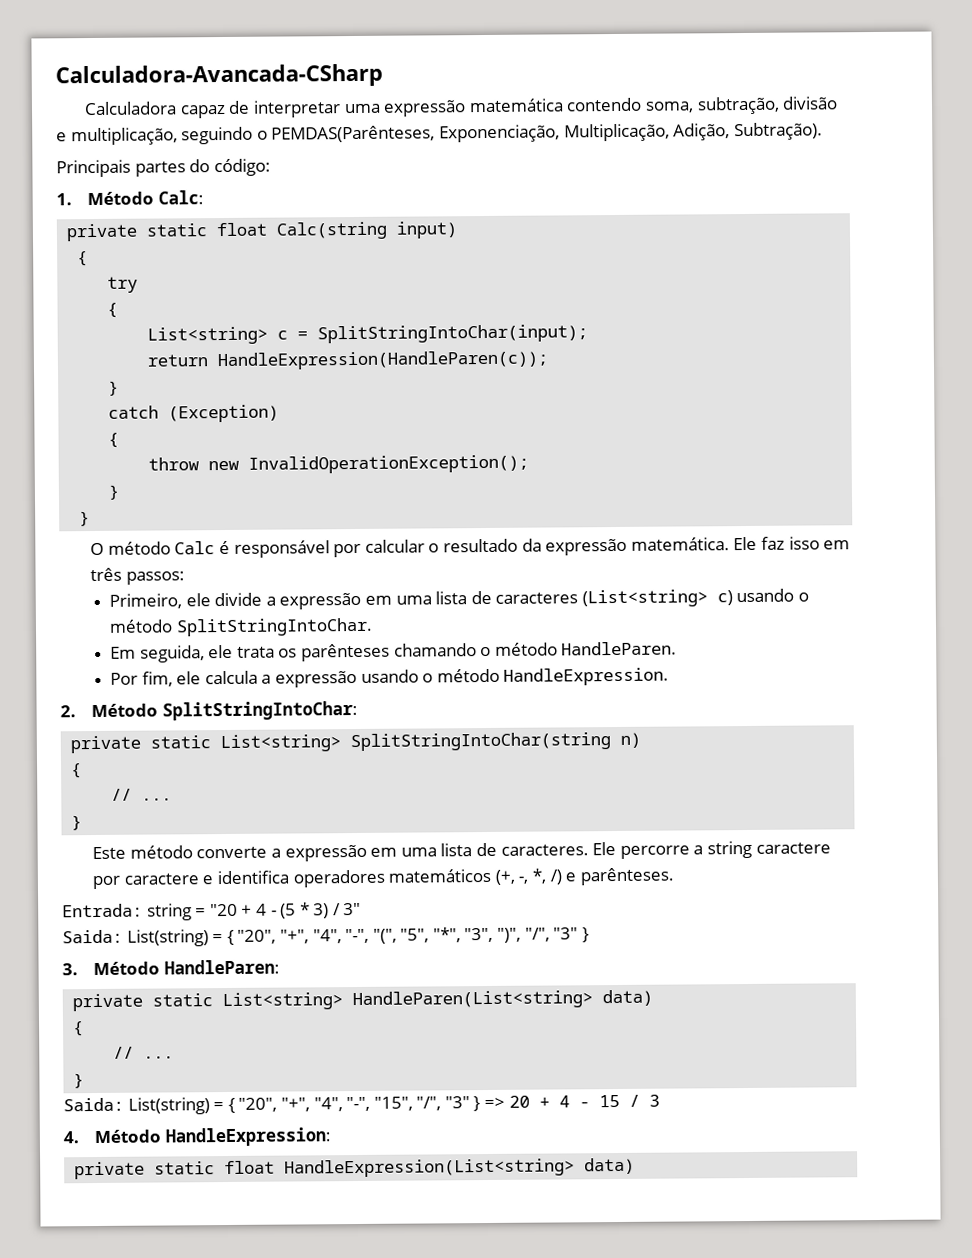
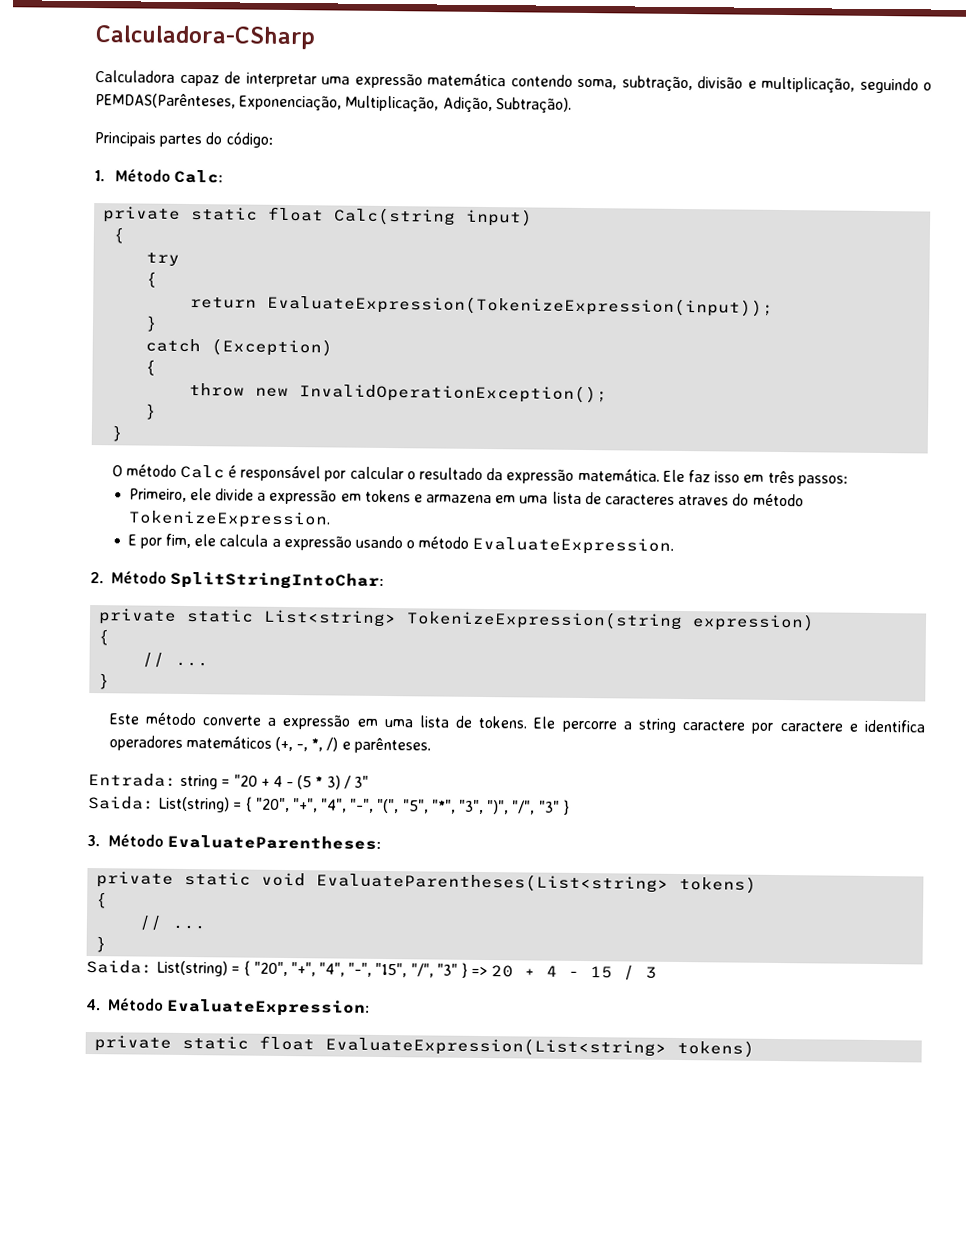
- Calculadora-Avancada-CSharp
+ Calculadora-CSharp
- List<string> c = SplitStringIntoChar(input);
- return HandleExpression(HandleParen(c));
+ return EvaluateExpression(TokenizeExpression(input));
- Primeiro, ele divide a expressão em uma lista de caracteres (List<string> c) usando o método SplitStringIntoChar.
- Em seguida, ele trata os parênteses chamando o método HandleParen.
- Por fim, ele calcula a expressão usando o método HandleExpression.
+ Primeiro, ele divide a expressão em tokens e armazena em uma lista de caracteres atraves do método TokenizeExpression.
+ E por fim, ele calcula a expressão usando o método EvaluateExpression.
- private static List<string> SplitStringIntoChar(string n)
+ private static List<string> TokenizeExpression(string expression)
- Este método converte a expressão em uma lista de caracteres.
+ Este método converte a expressão em uma lista de tokens.
- 3. Método HandleParen:
- private static List<string> HandleParen(List<string> data)
+ 3. Método EvaluateParentheses:
+ private static void EvaluateParentheses(List<string> tokens)
- 4. Método HandleExpression:
- private static float HandleExpression(List<string> data)
+ 4. Método EvaluateExpression:
+ private static float EvaluateExpression(List<string> tokens)

